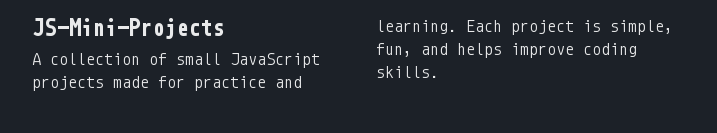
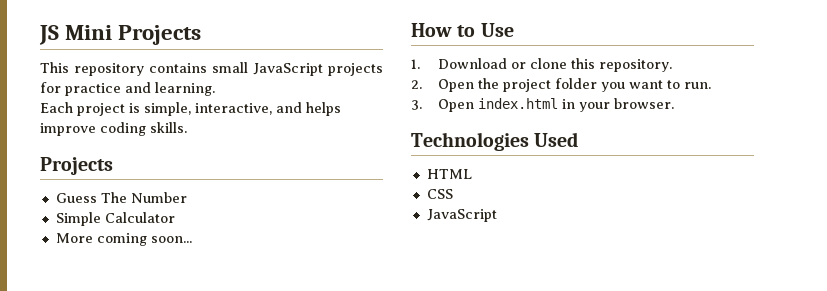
- JS-Mini-Projects
- A collection of small JavaScript projects made for practice and learning. Each project is simple, fun, and helps improve coding skills.
+ JS Mini Projects
+ This repository contains small JavaScript projects for practice and learning.
+ Each project is simple, interactive, and helps improve coding skills.
+ Projects
+ Guess The Number
+ Simple Calculator
+ More coming soon...
+ How to Use
+ 1. Download or clone this repository.
+ 2. Open the project folder you want to run.
+ 3. Open index.html in your browser.
+ Technologies Used
+ HTML
+ CSS
+ JavaScript

